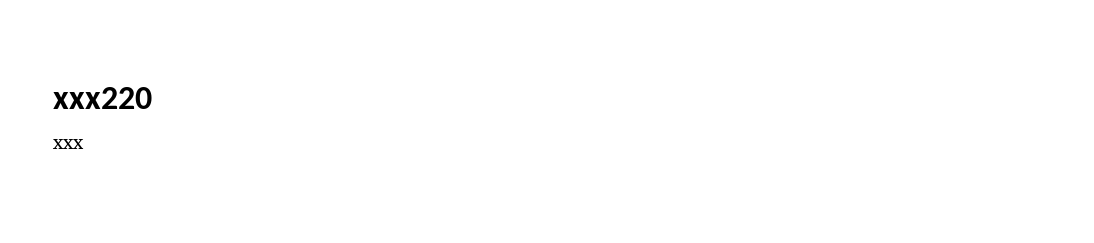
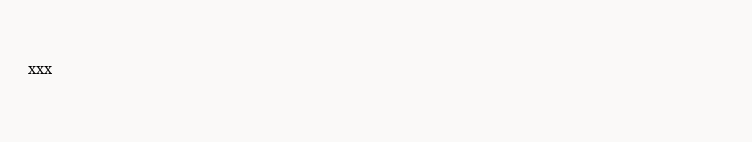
- xxx220

